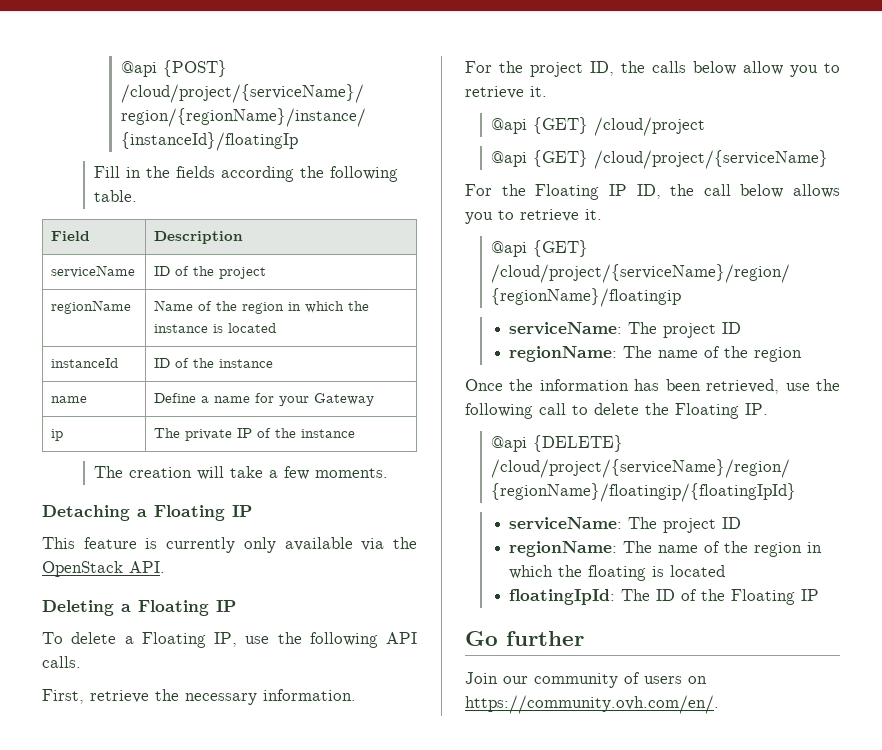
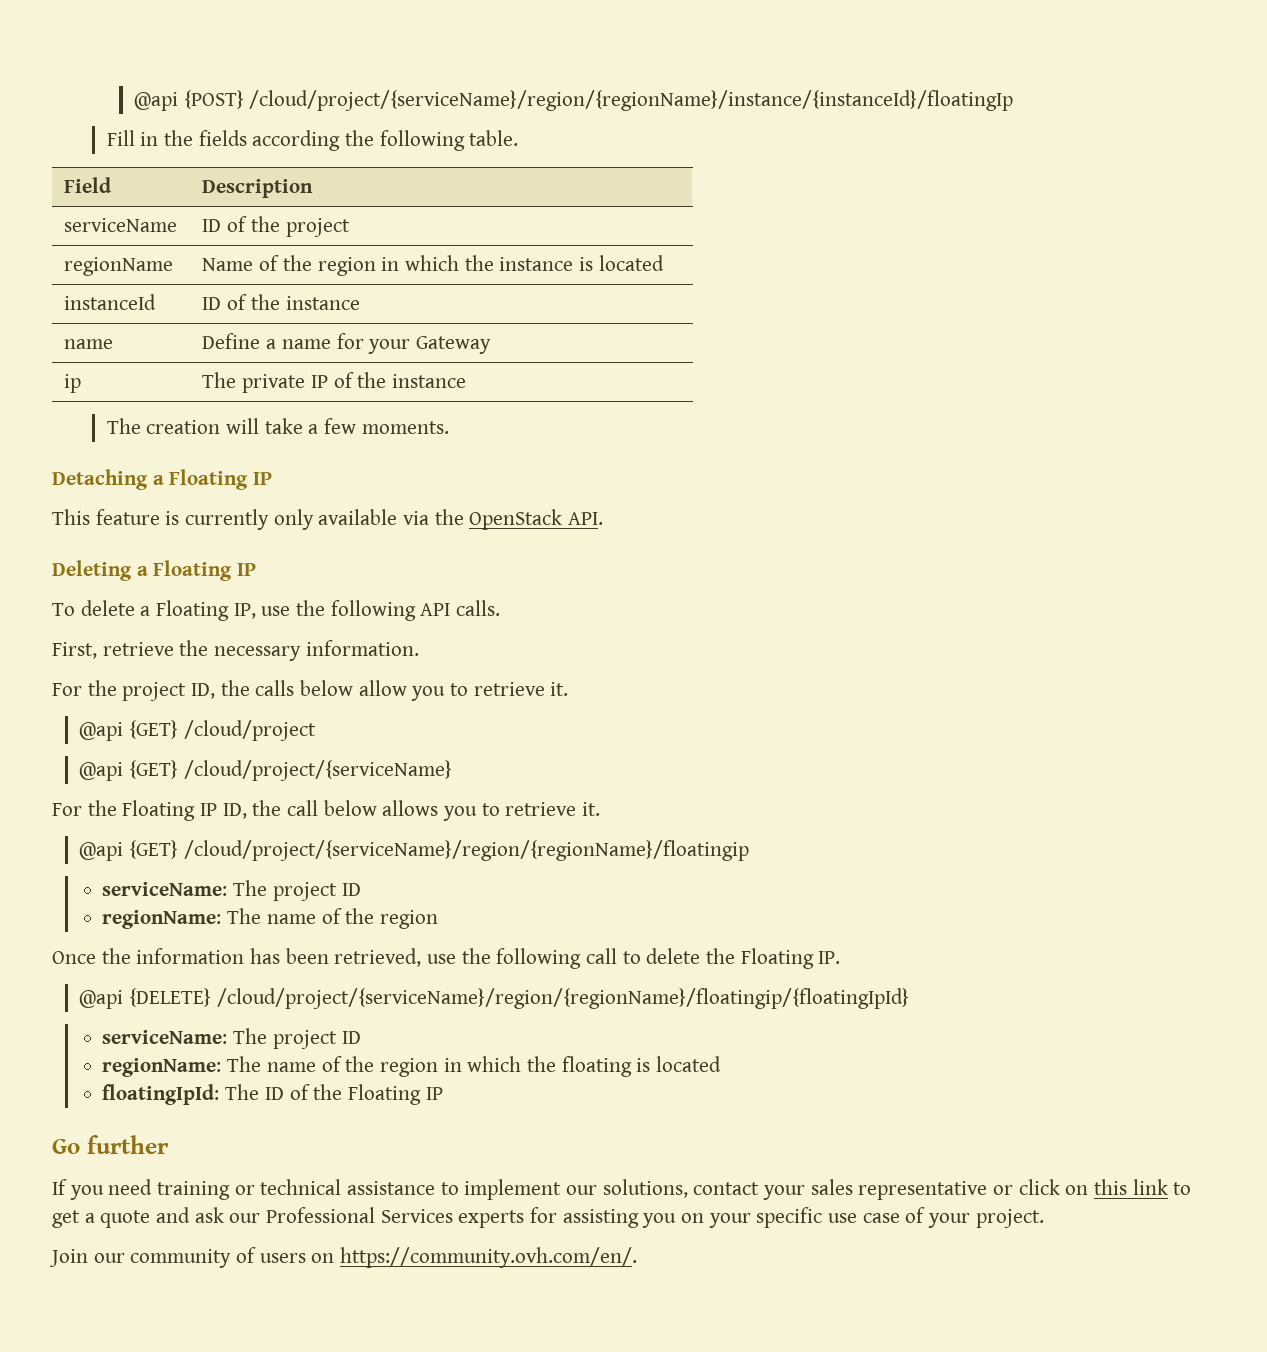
+ If you need training or technical assistance to implement our solutions, contact your sales representative or click on this link to get a quote and ask our Professional Services experts for assisting you on your specific use case of your project.

